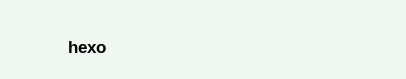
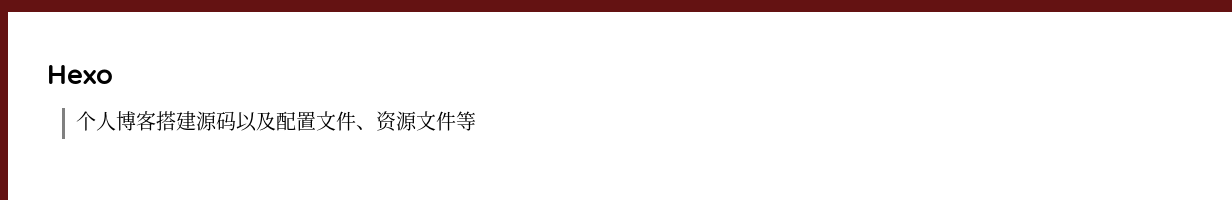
- hexo
+ Hexo
+ 个人博客搭建源码以及配置文件、资源文件等

